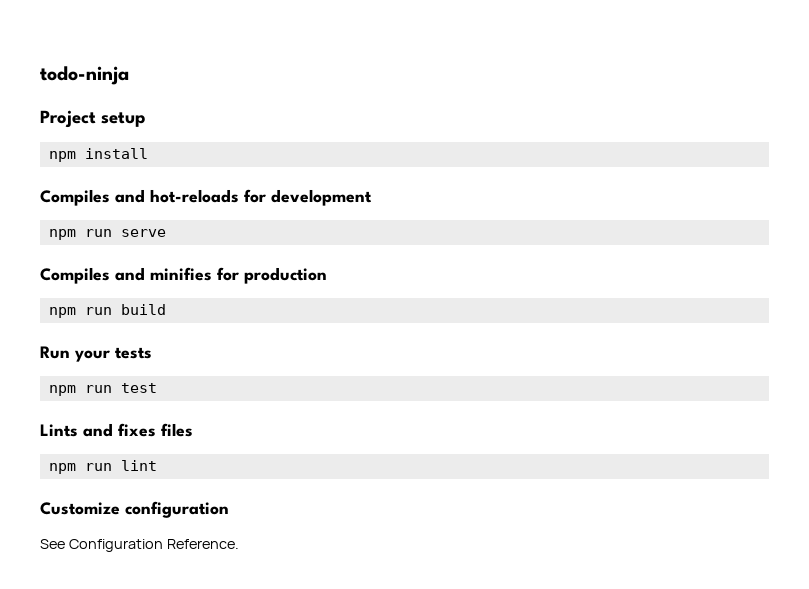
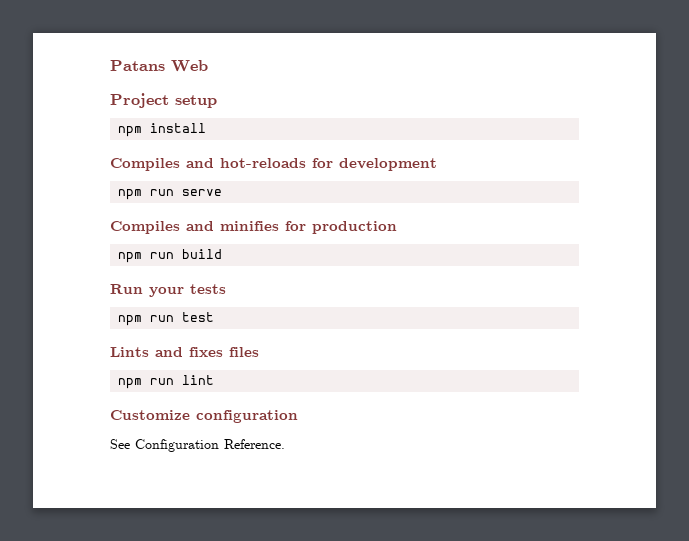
- todo-ninja
+ Patans Web

